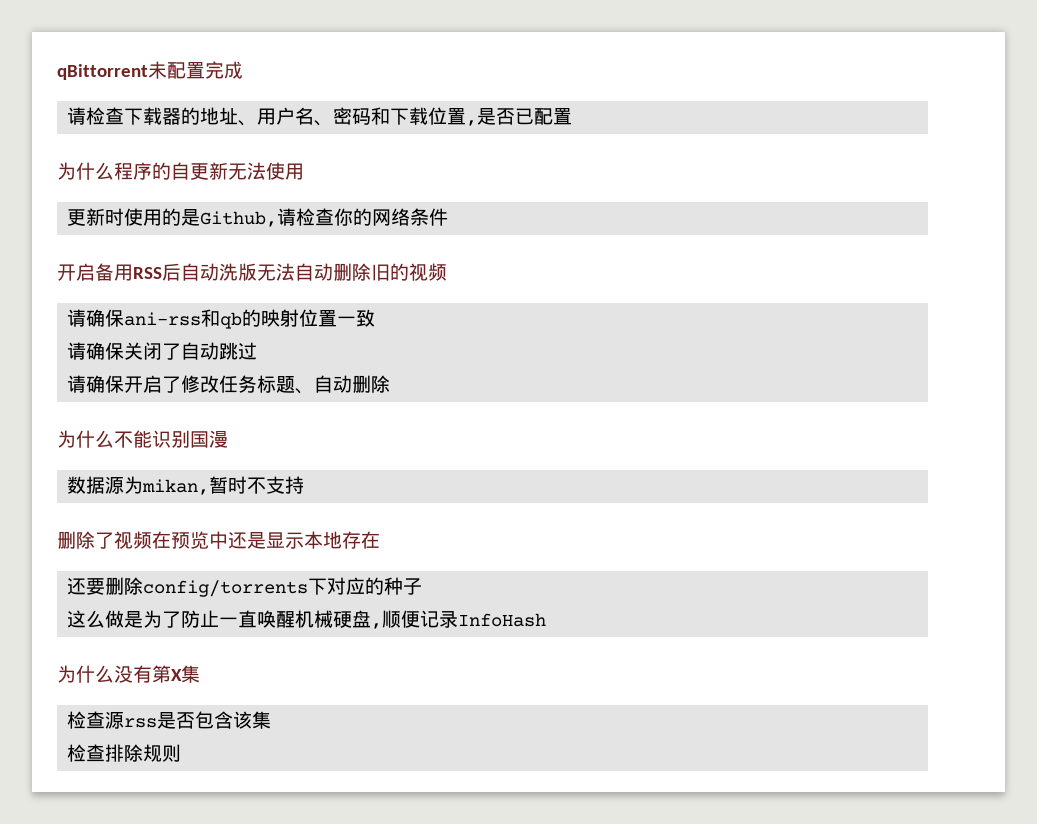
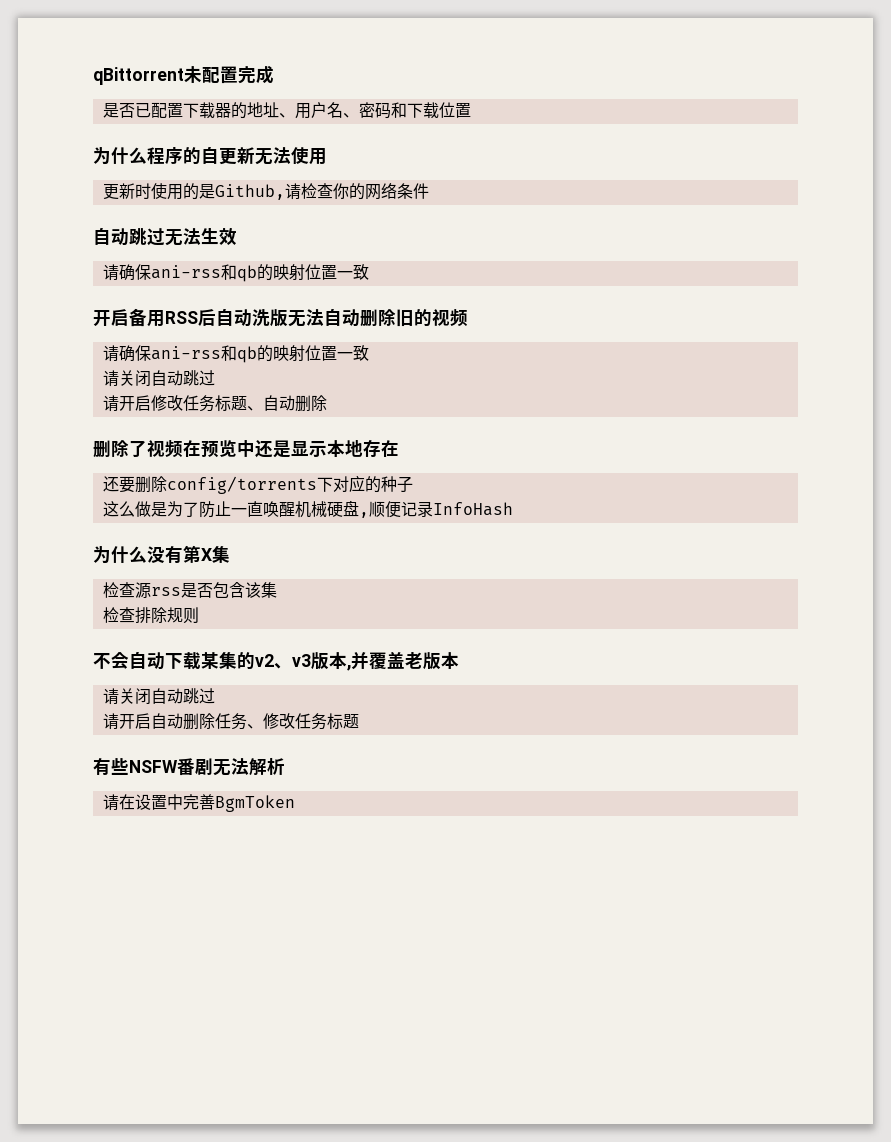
- 请检查下载器的地址、用户名、密码和下载位置,是否已配置
+ 是否已配置下载器的地址、用户名、密码和下载位置
+ 自动跳过无法生效
+ 请确保ani-rss和qb的映射位置一致
  开启备用RSS后自动洗版无法自动删除旧的视频
  请确保ani-rss和qb的映射位置一致
- 请确保关闭了自动跳过
- 请确保开启了修改任务标题、自动删除
+ 请关闭自动跳过
+ 请开启修改任务标题、自动删除
- 为什么不能识别国漫
- 数据源为mikan,暂时不支持
+ 不会自动下载某集的v2、v3版本,并覆盖老版本
+ 请关闭自动跳过
+ 请开启自动删除任务、修改任务标题
+ 有些NSFW番剧无法解析
+ 请在设置中完善BgmToken

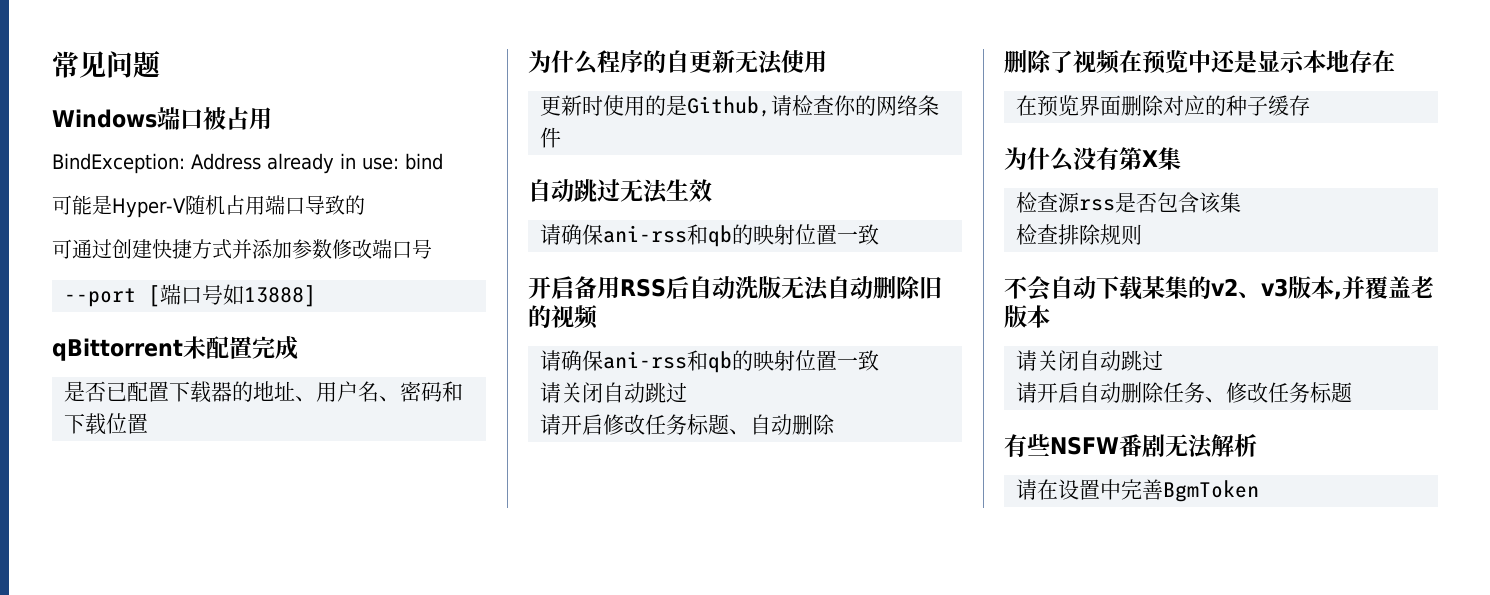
+ 常见问题
+ Windows端口被占用
+ BindException: Address already in use: bind
+ 可能是Hyper-V随机占用端口导致的
+ 可通过创建快捷方式并添加参数修改端口号
+ --port [端口号如13888]
- 还要删除config/torrents下对应的种子
- 这么做是为了防止一直唤醒机械硬盘,顺便记录InfoHash
+ 在预览界面删除对应的种子缓存

